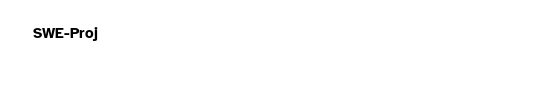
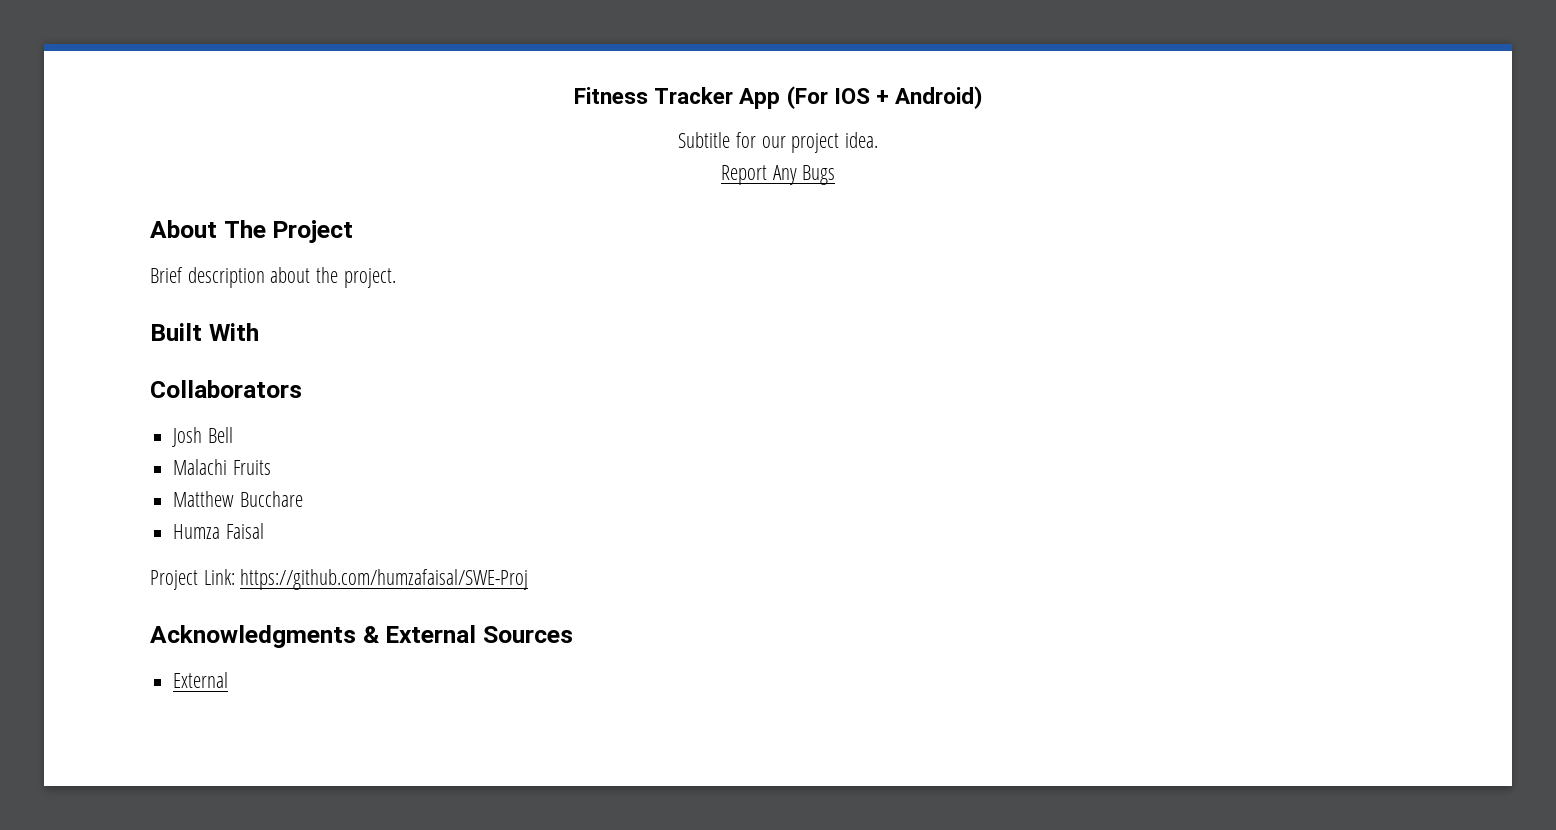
- SWE-Proj
+ Fitness Tracker App (For IOS + Android)
+ Subtitle for our project idea.
+ Report Any Bugs
+ About The Project
+ Brief description about the project.
+ Built With
+ Collaborators
+ Josh Bell
+ Malachi Fruits
+ Matthew Bucchare
+ Humza Faisal
+ Project Link: https://github.com/humzafaisal/SWE-Proj
+ Acknowledgments & External Sources
+ External

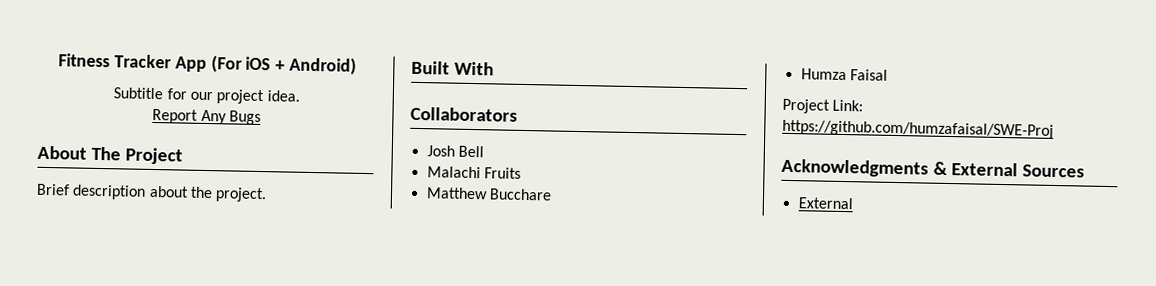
- Fitness Tracker App (For IOS + Android)
+ Fitness Tracker App (For iOS + Android)

